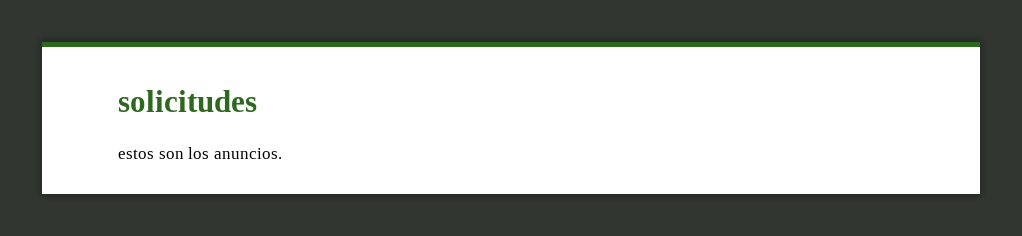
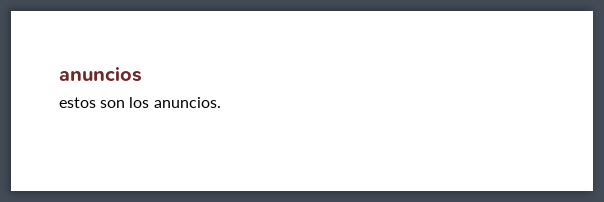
- solicitudes
+ anuncios

